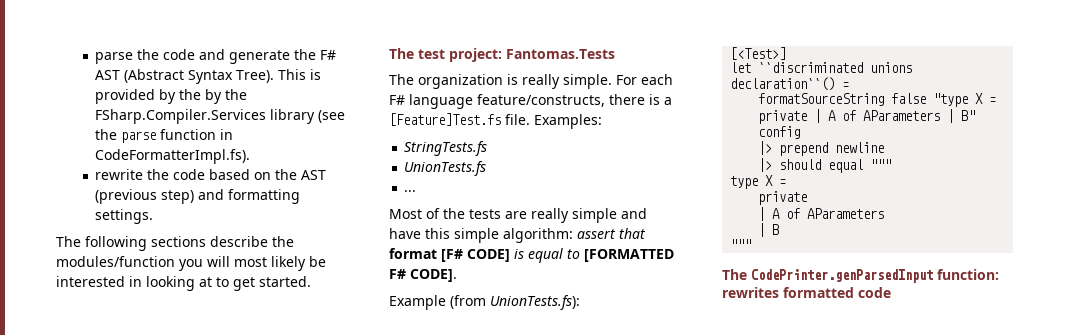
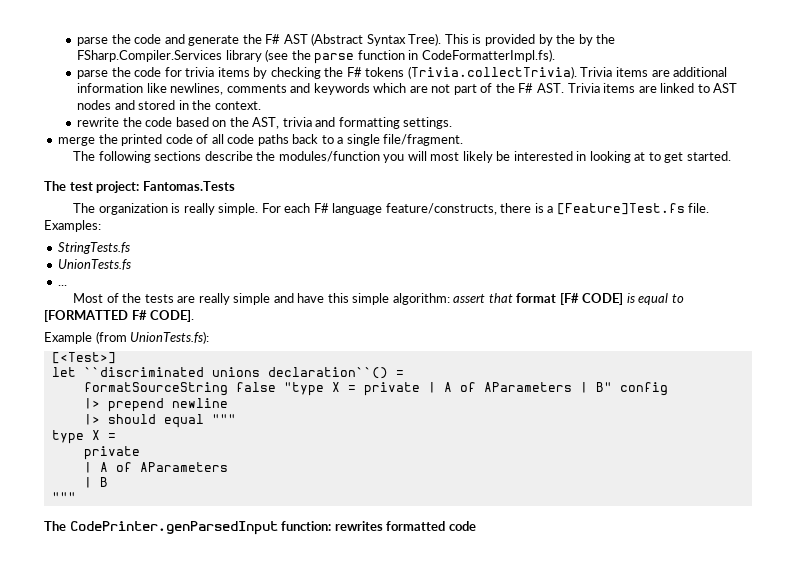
+ parse the code for trivia items by checking the F# tokens (Trivia.collectTrivia). Trivia items are additional information like newlines, comments and keywords which are not part of the F# AST. Trivia items are linked to AST nodes and stored in the context.
- rewrite the code based on the AST (previous step) and formatting settings.
+ rewrite the code based on the AST, trivia and formatting settings.
+ merge the printed code of all code paths back to a single file/fragment.

